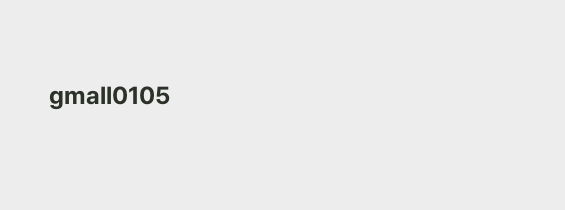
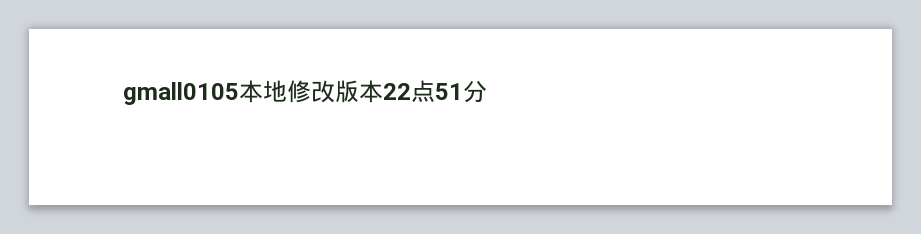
- gmall0105
+ gmall0105本地修改版本22点51分

